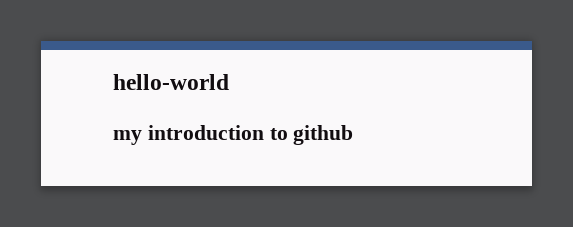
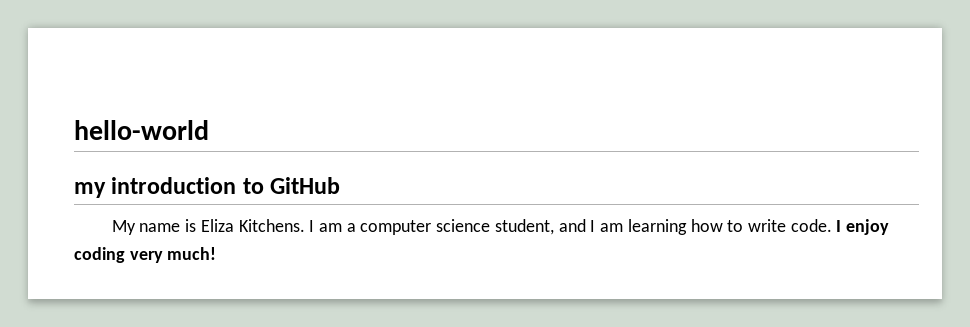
- my introduction to github
+ my introduction to GitHub
+ My name is Eliza Kitchens. I am a computer science student, and I am learning how to write code. I enjoy coding very much!

